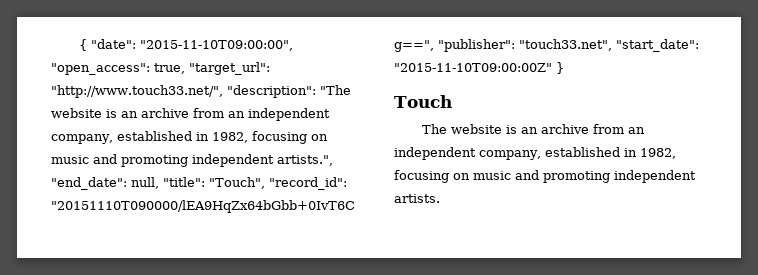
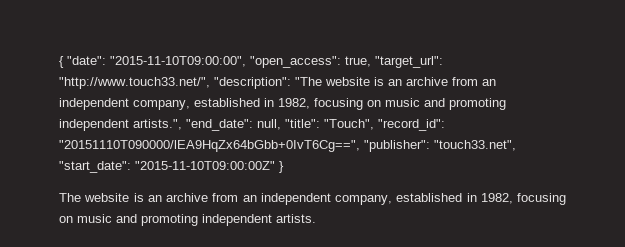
- Touch

